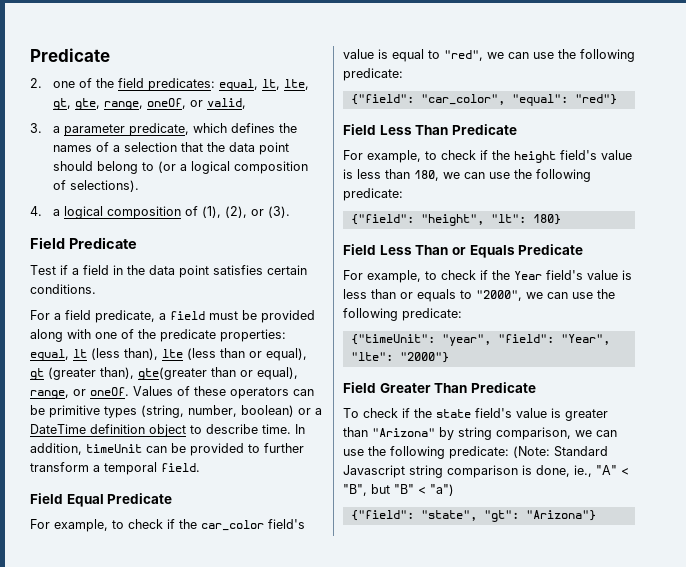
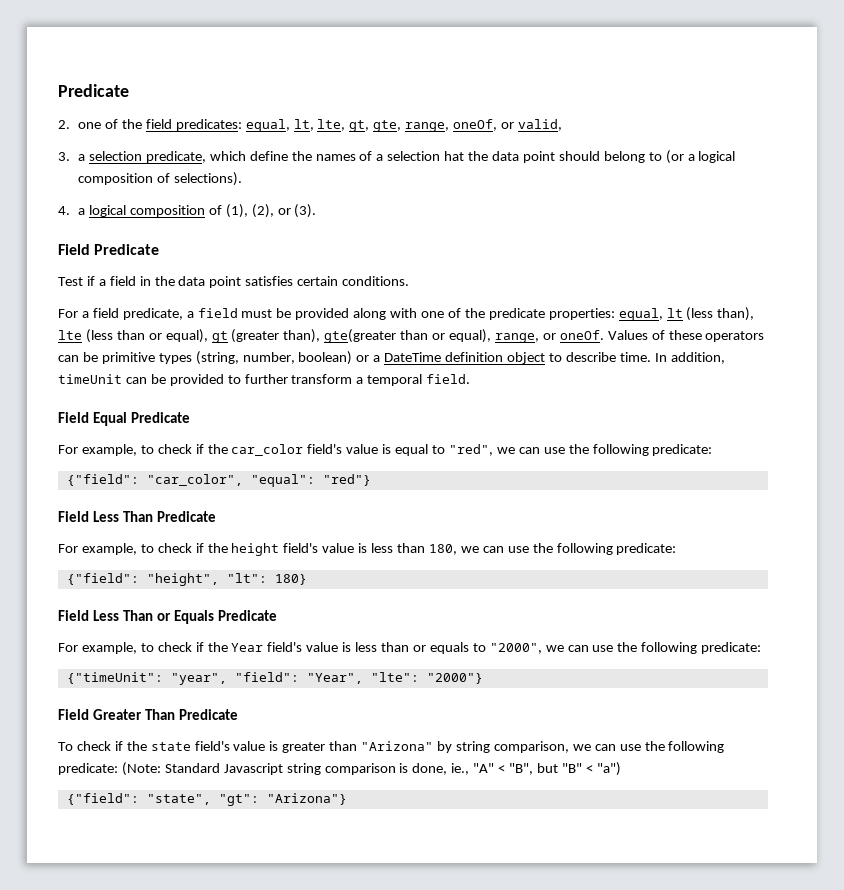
- 3. a parameter predicate, which defines the names of a selection that the data point should belong to (or a logical composition of selections).
+ 3. a selection predicate, which define the names of a selection hat the data point should belong to (or a logical composition of selections).

